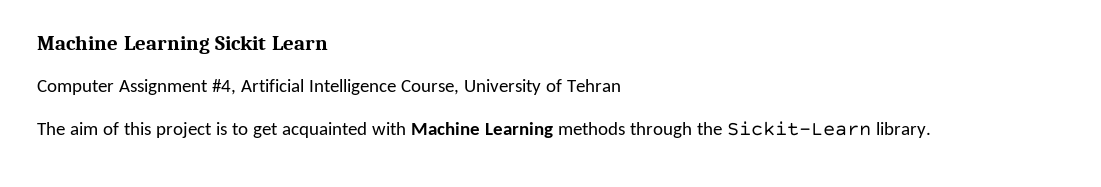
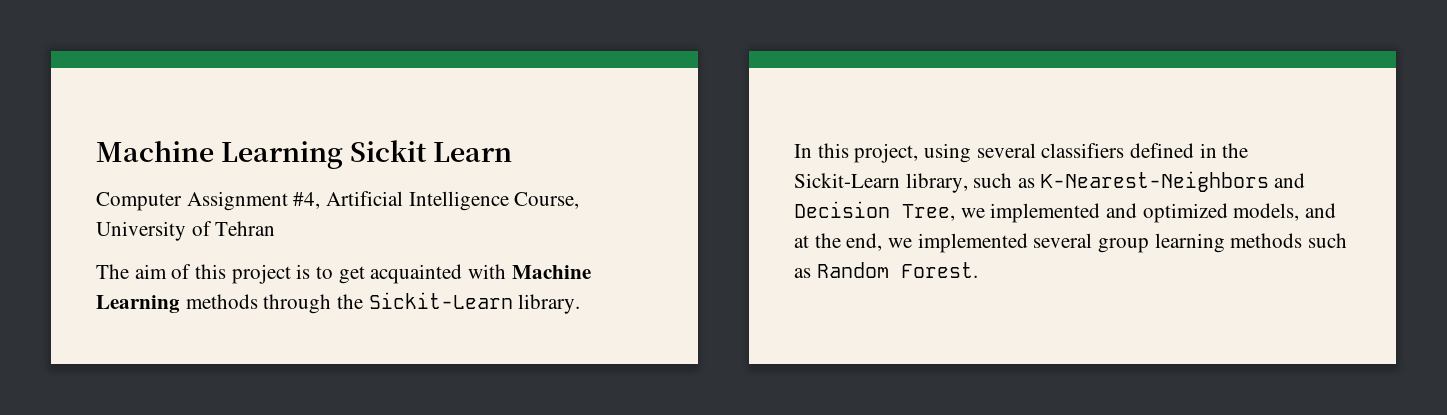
+ In this project, using several classifiers defined in the Sickit-Learn library, such as K-Nearest-Neighbors and Decision Tree, we implemented and optimized models, and at the end, we implemented several group learning methods such as Random Forest.

